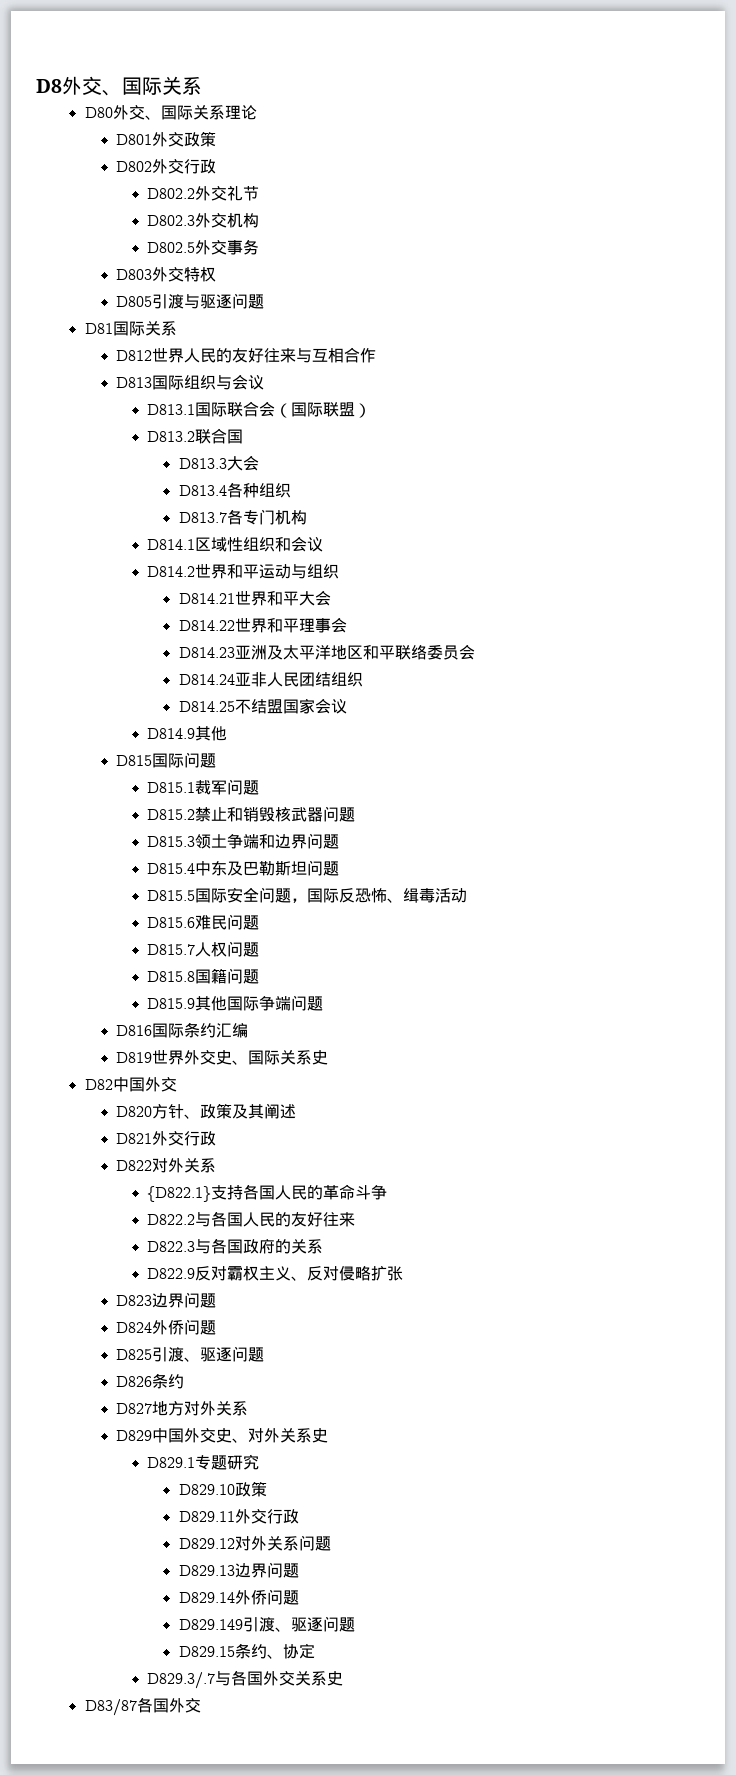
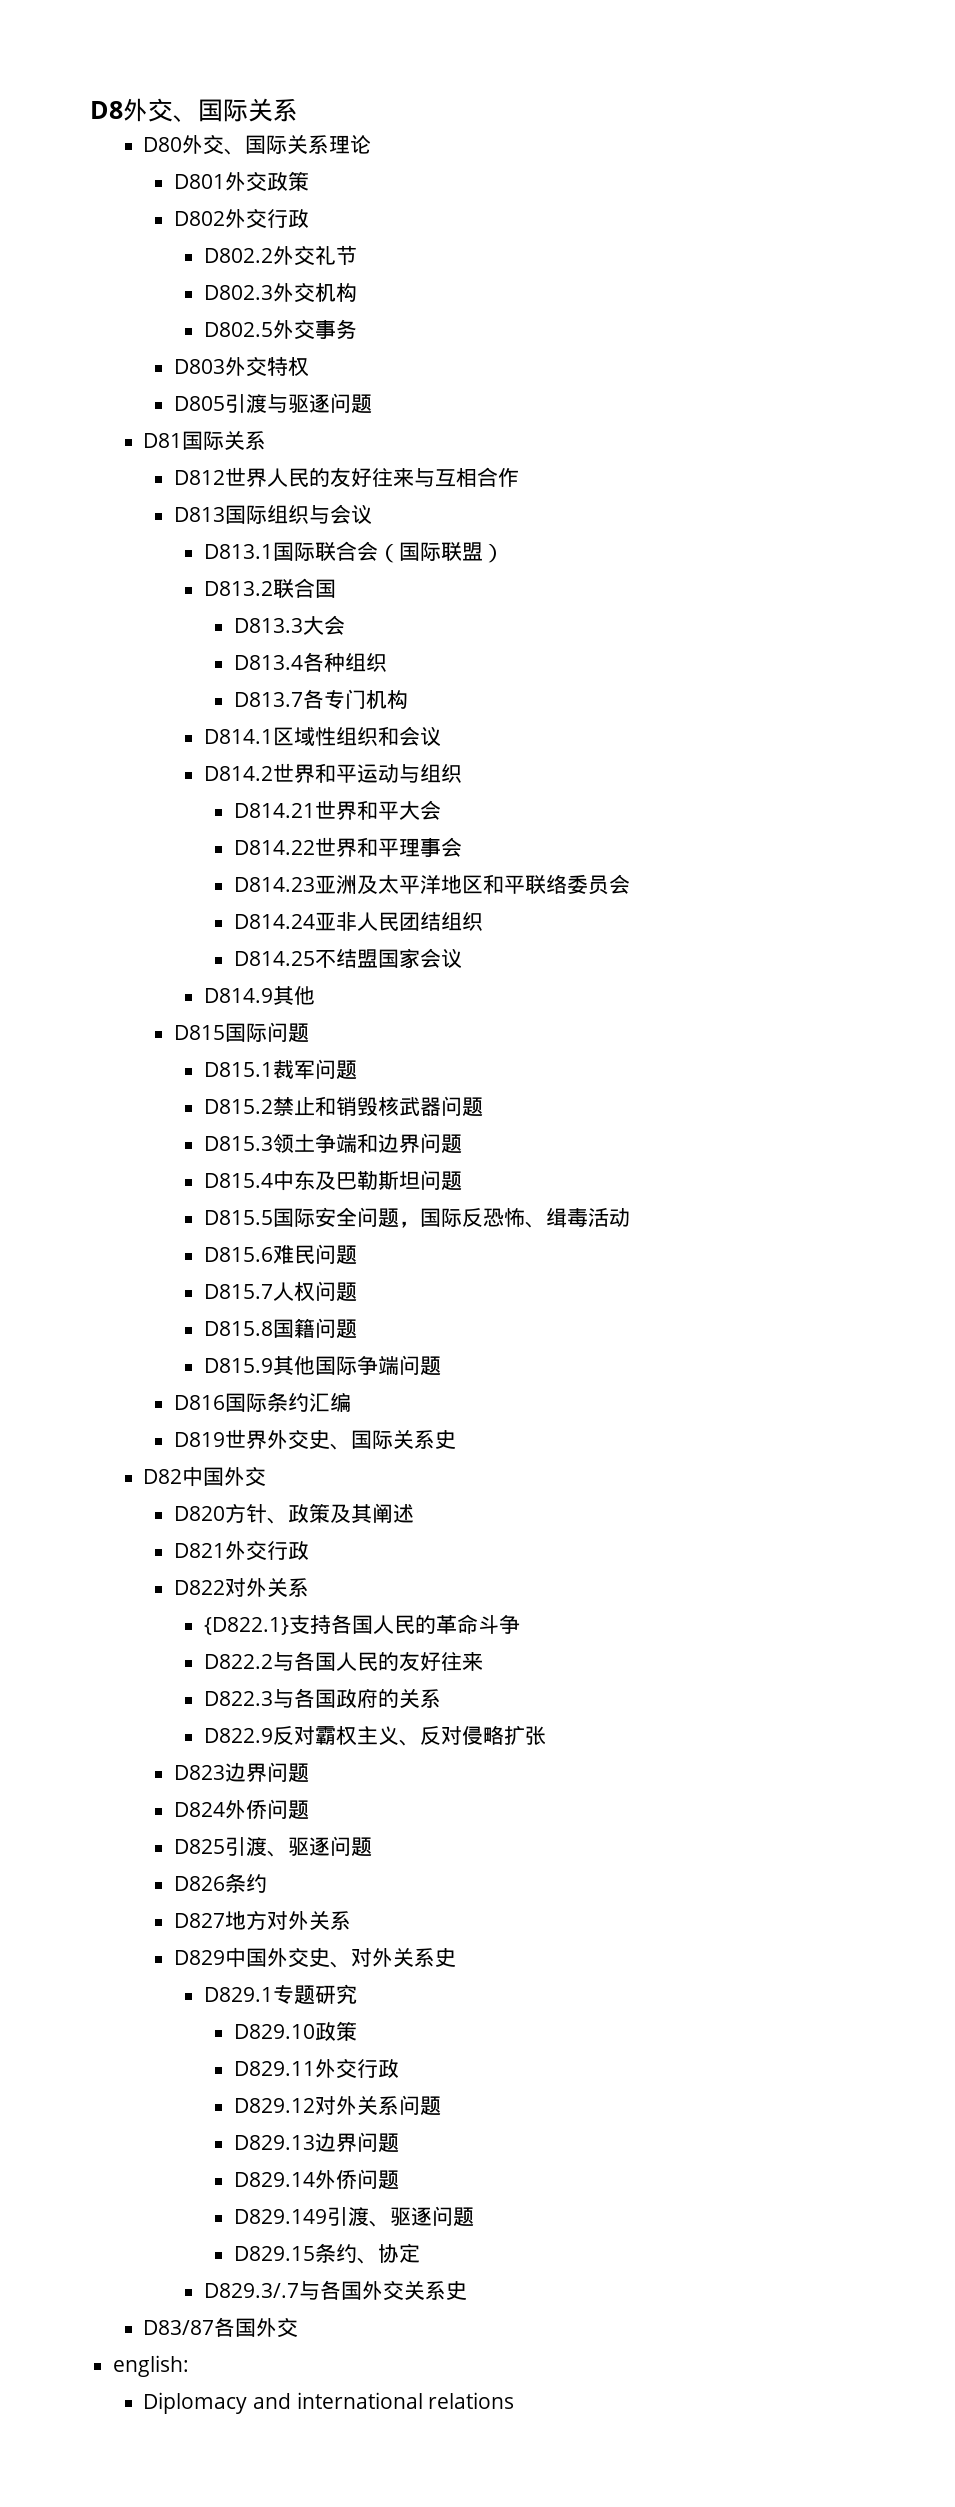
+ english:
+ Diplomacy and international relations

